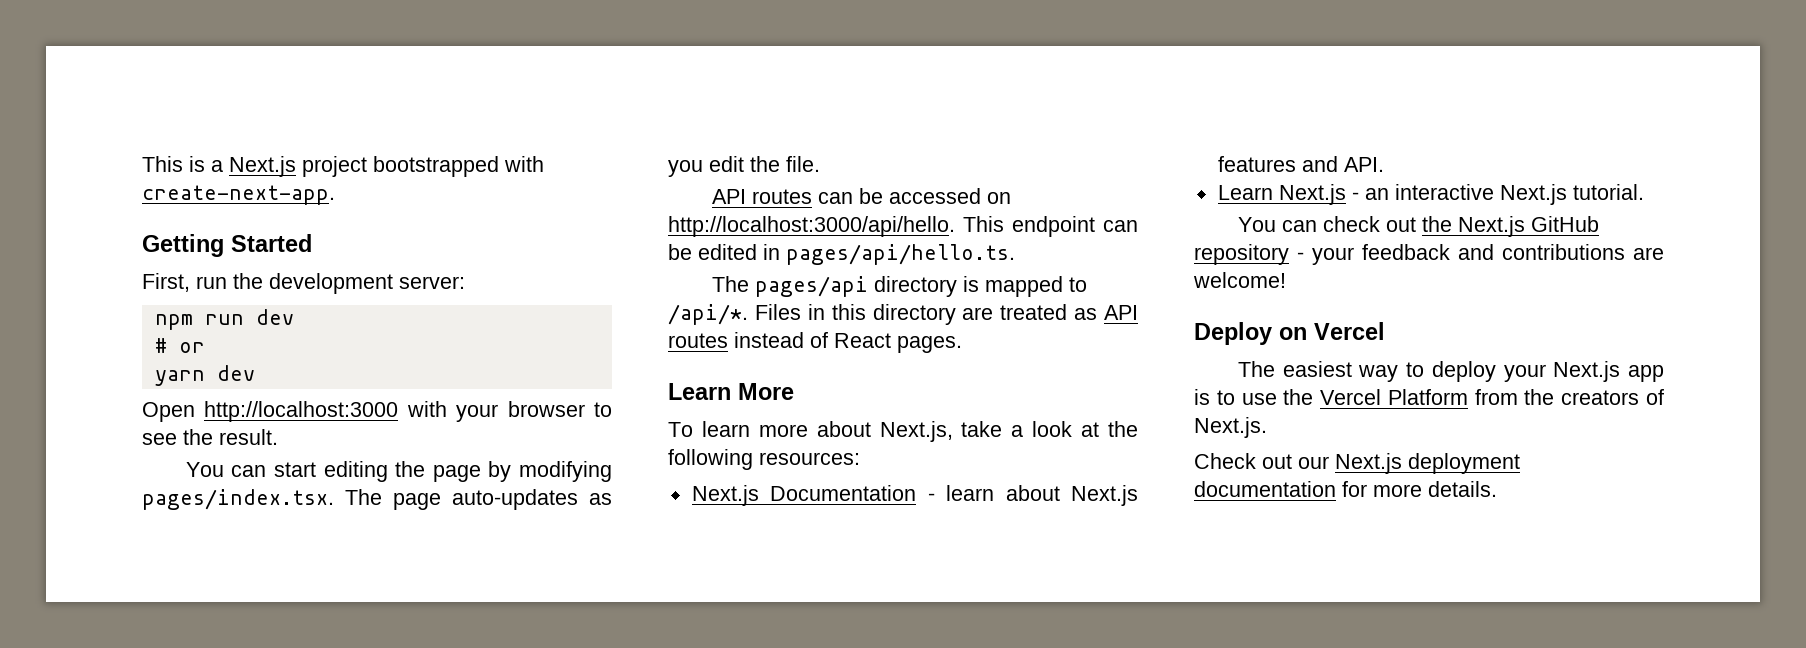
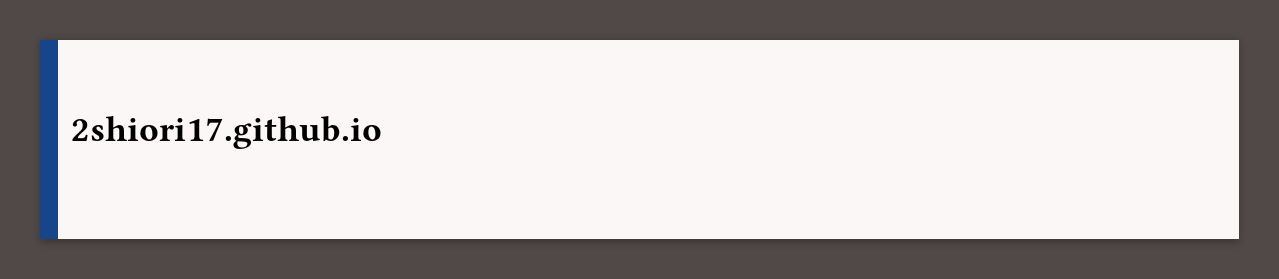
- This is a Next.js project bootstrapped with create-next-app.
- Getting Started
- First, run the development server:
- npm run dev
- # or
- yarn dev
- Open http://localhost:3000 with your browser to see the result.
- You can start editing the page by modifying pages/index.tsx. The page auto-updates as you edit the file.
- API routes can be accessed on http://localhost:3000/api/hello. This endpoint can be edited in pages/api/hello.ts.
- The pages/api directory is mapped to /api/*. Files in this directory are treated as API routes instead of React pages.
- Learn More
- To learn more about Next.js, take a look at the following resources:
- Next.js Documentation - learn about Next.js features and API.
- Learn Next.js - an interactive Next.js tutorial.
- You can check out the Next.js GitHub repository - your feedback and contributions are welcome!
- Deploy on Vercel
- The easiest way to deploy your Next.js app is to use the Vercel Platform from the creators of Next.js.
- Check out our Next.js deployment documentation for more details.
+ 2shiori17.github.io

